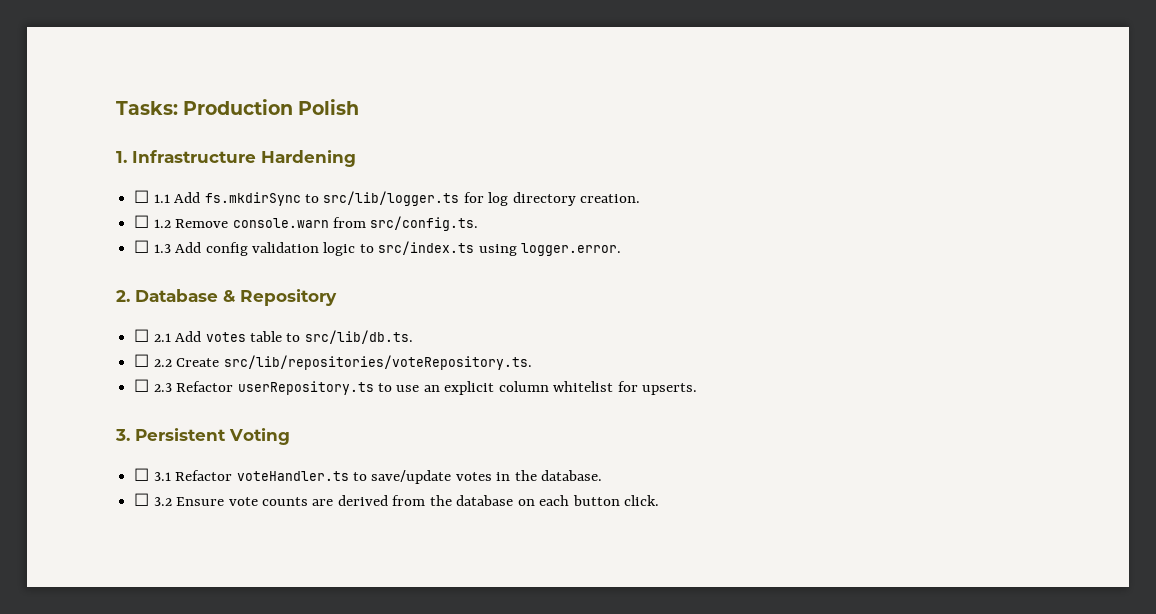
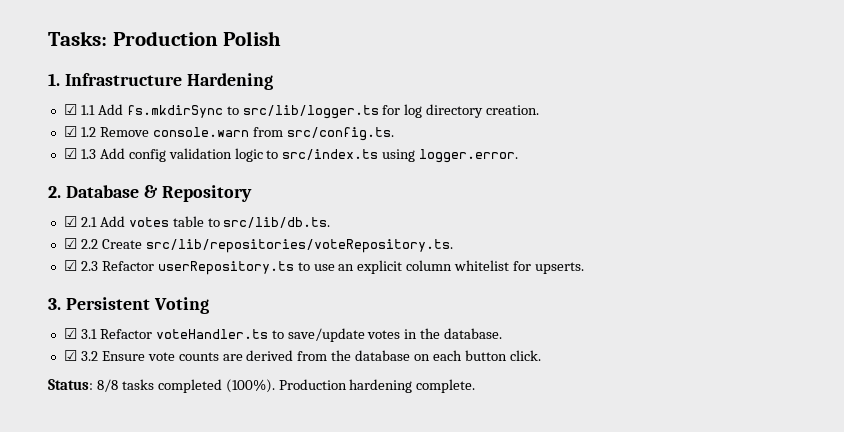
- ☐ 1.1 Add fs.mkdirSync to src/lib/logger.ts for log directory creation.
+ ☑ 1.1 Add fs.mkdirSync to src/lib/logger.ts for log directory creation.
- ☐ 1.2 Remove console.warn from src/config.ts.
+ ☑ 1.2 Remove console.warn from src/config.ts.
- ☐ 1.3 Add config validation logic to src/index.ts using logger.error.
+ ☑ 1.3 Add config validation logic to src/index.ts using logger.error.
- ☐ 2.1 Add votes table to src/lib/db.ts.
+ ☑ 2.1 Add votes table to src/lib/db.ts.
- ☐ 2.2 Create src/lib/repositories/voteRepository.ts.
+ ☑ 2.2 Create src/lib/repositories/voteRepository.ts.
- ☐ 2.3 Refactor userRepository.ts to use an explicit column whitelist for upserts.
+ ☑ 2.3 Refactor userRepository.ts to use an explicit column whitelist for upserts.
- ☐ 3.1 Refactor voteHandler.ts to save/update votes in the database.
+ ☑ 3.1 Refactor voteHandler.ts to save/update votes in the database.
- ☐ 3.2 Ensure vote counts are derived from the database on each button click.
+ ☑ 3.2 Ensure vote counts are derived from the database on each button click.
+ Status: 8/8 tasks completed (100%). Production hardening complete.

